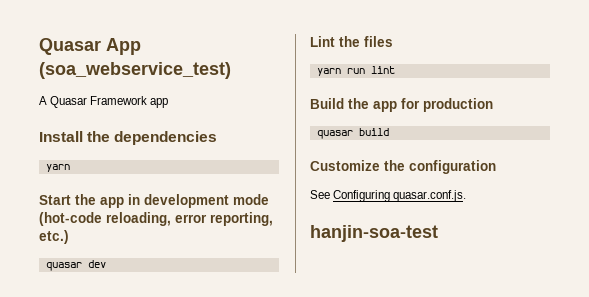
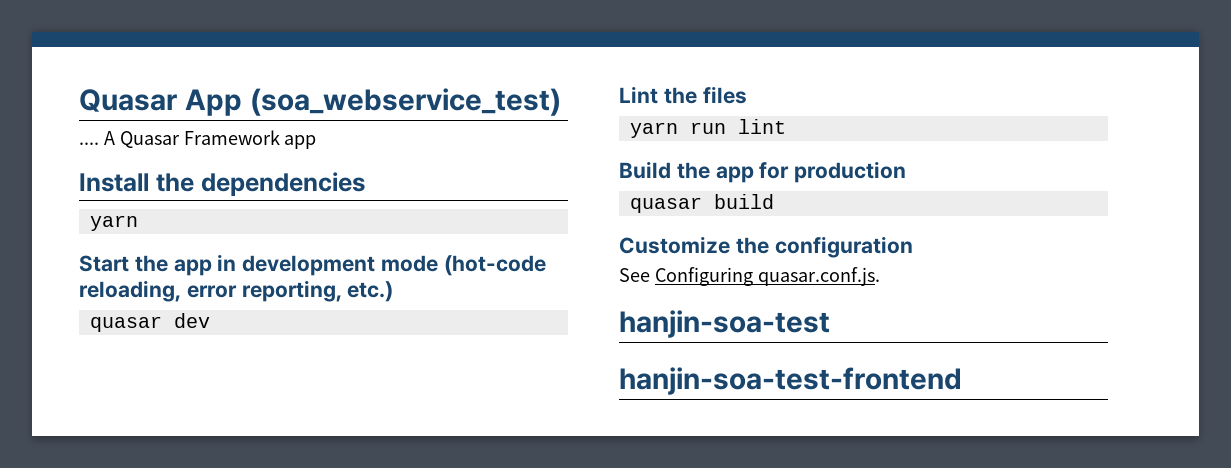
+ ....
+ hanjin-soa-test-frontend

